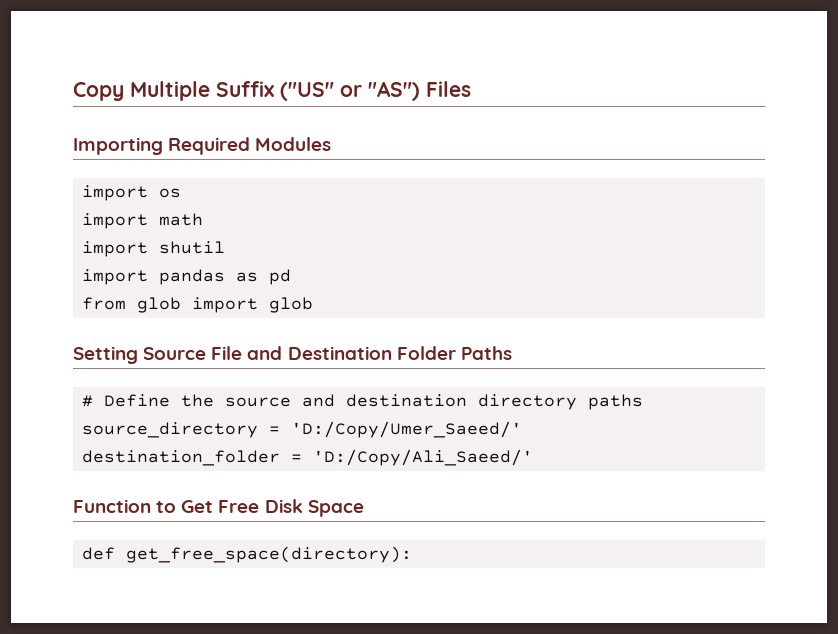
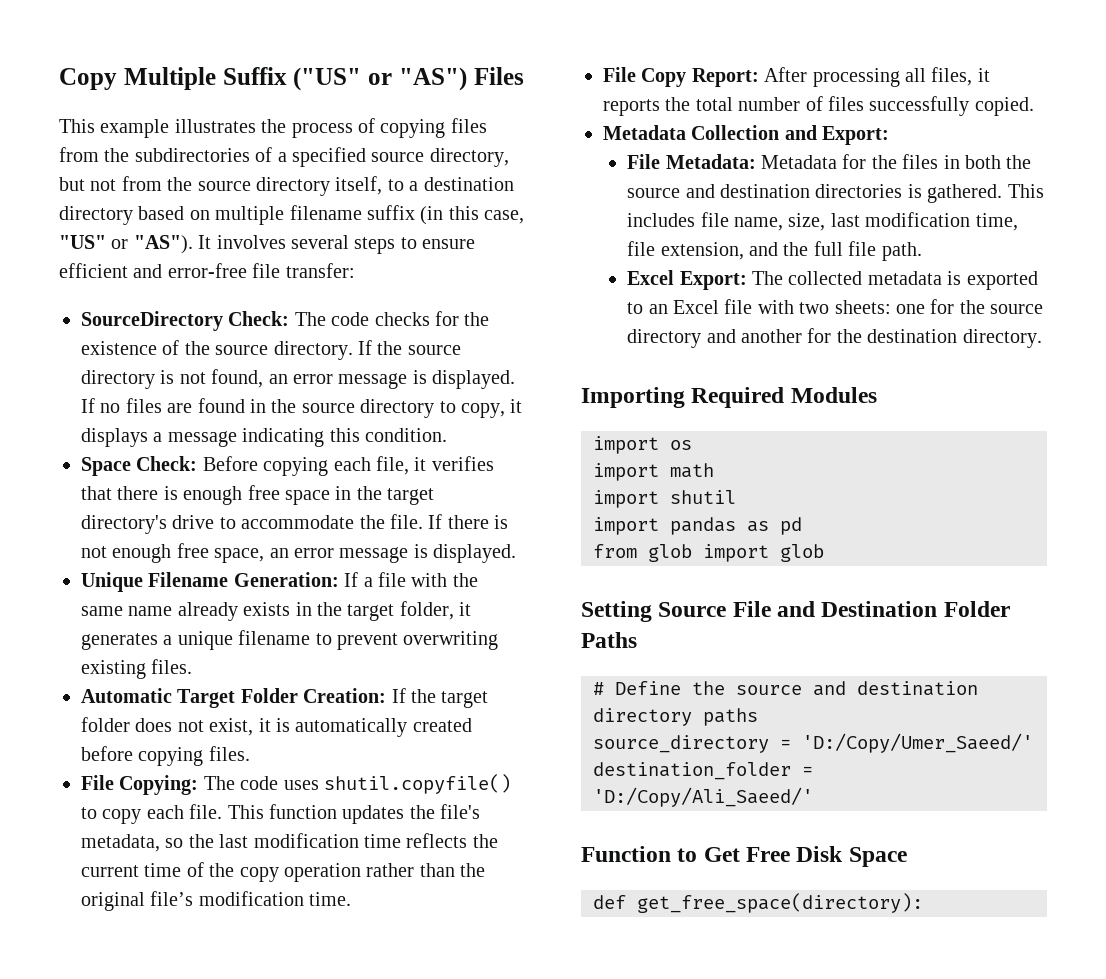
+ This example illustrates the process of copying files from the subdirectories of a specified source directory, but not from the source directory itself, to a destination directory based on multiple filename suffix (in this case, "US" or "AS"). It involves several steps to ensure efficient and error-free file transfer:
+ SourceDirectory Check: The code checks for the existence of the source directory. If the source directory is not found, an error message is displayed. If no files are found in the source directory to copy, it displays a message indicating this condition.
+ Space Check: Before copying each file, it verifies that there is enough free space in the target directory's drive to accommodate the file. If there is not enough free space, an error message is displayed.
+ Unique Filename Generation: If a file with the same name already exists in the target folder, it generates a unique filename to prevent overwriting existing files.
+ Automatic Target Folder Creation: If the target folder does not exist, it is automatically created before copying files.
+ File Copying: The code uses shutil.copyfile() to copy each file. This function updates the file's metadata, so the last modification time reflects the current time of the copy operation rather than the original file’s modification time.
+ File Copy Report: After processing all files, it reports the total number of files successfully copied.
+ Metadata Collection and Export:
+ File Metadata: Metadata for the files in both the source and destination directories is gathered. This includes file name, size, last modification time, file extension, and the full file path.
+ Excel Export: The collected metadata is exported to an Excel file with two sheets: one for the source directory and another for the destination directory.

